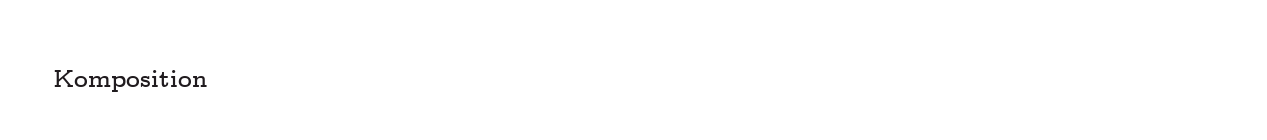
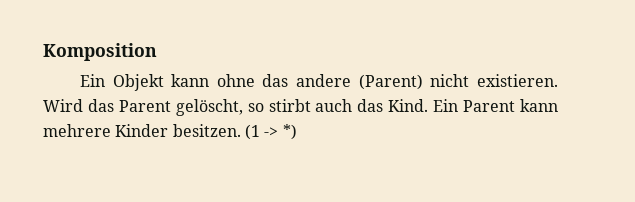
+ Ein Objekt kann ohne das andere (Parent) nicht existieren. Wird das Parent gelöscht, so stirbt auch das Kind. Ein Parent kann mehrere Kinder besitzen. (1 -> *)

